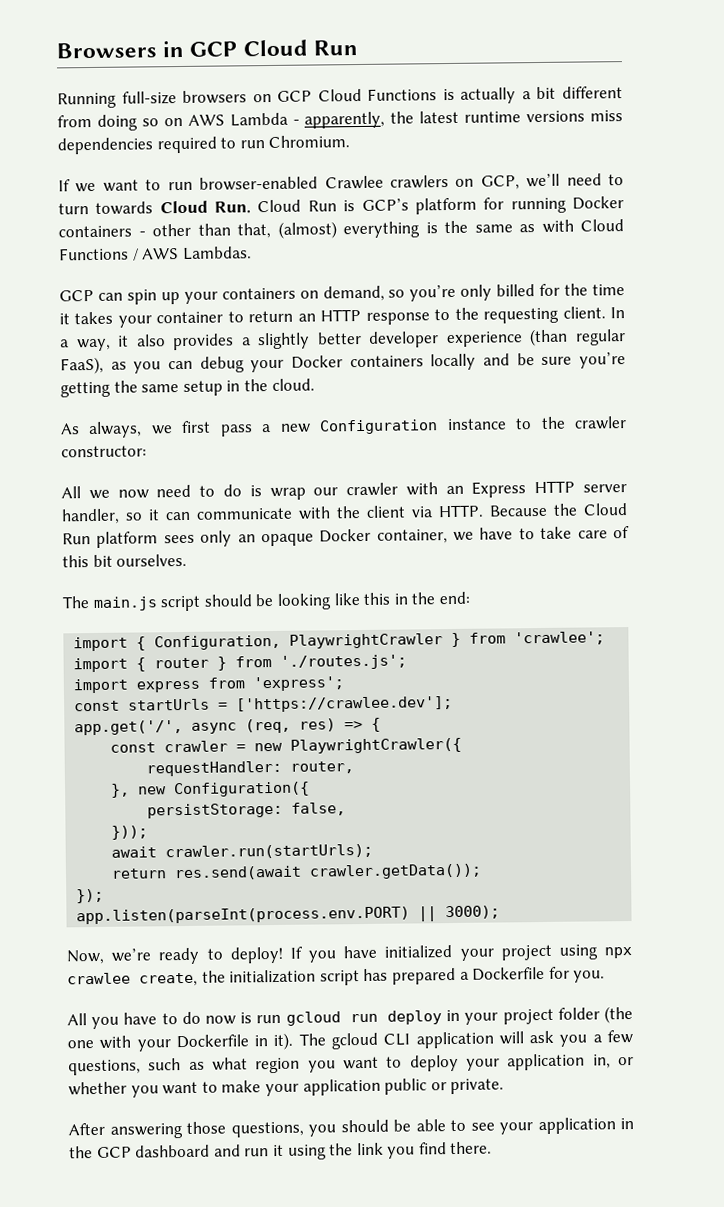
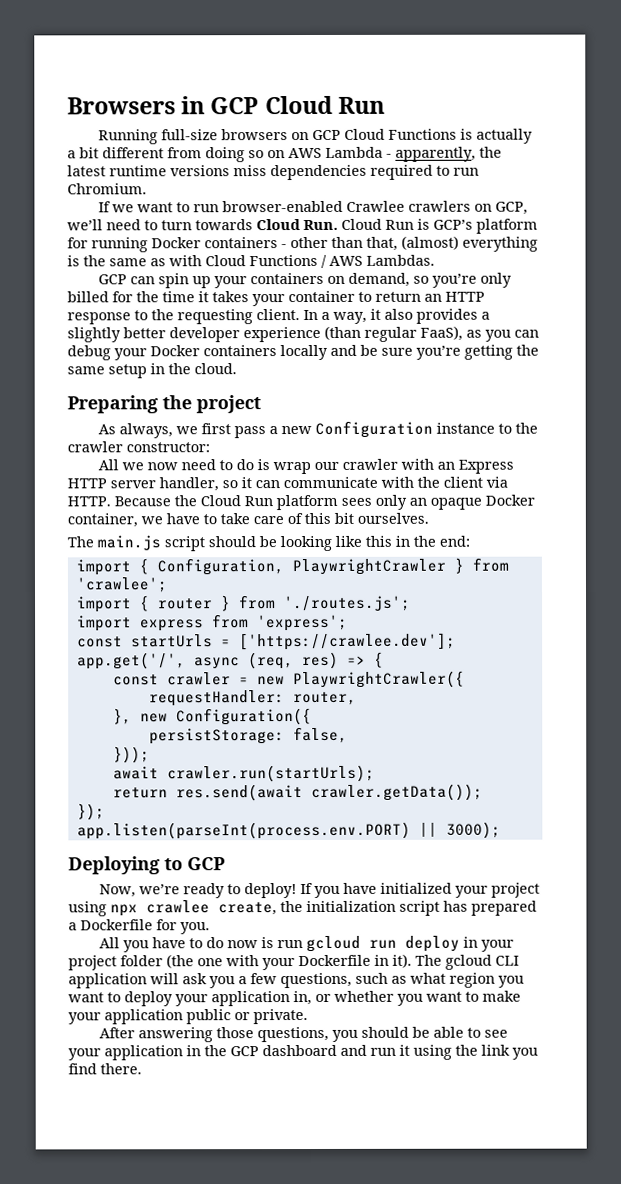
+ Preparing the project
+ Deploying to GCP

